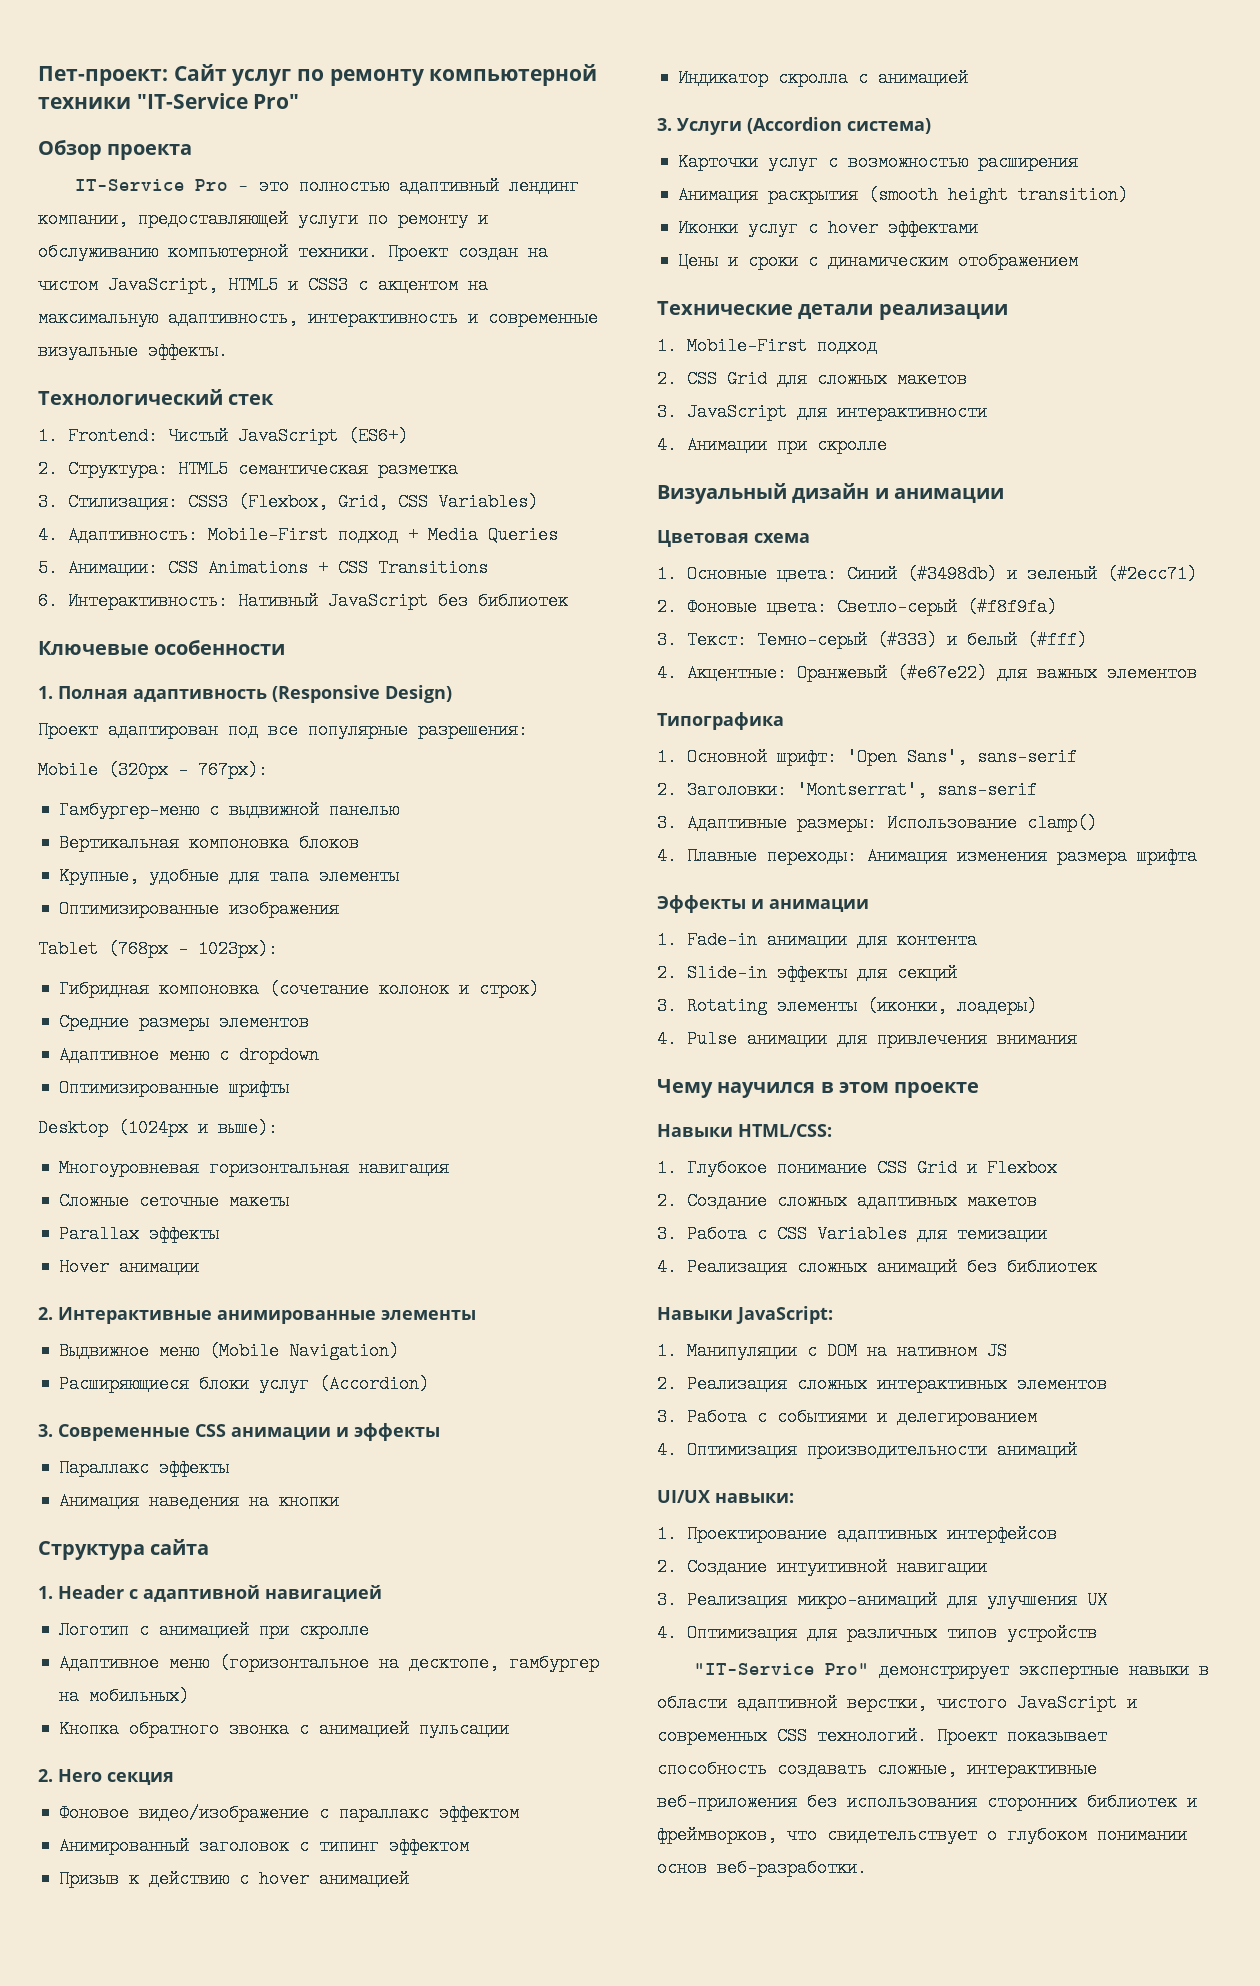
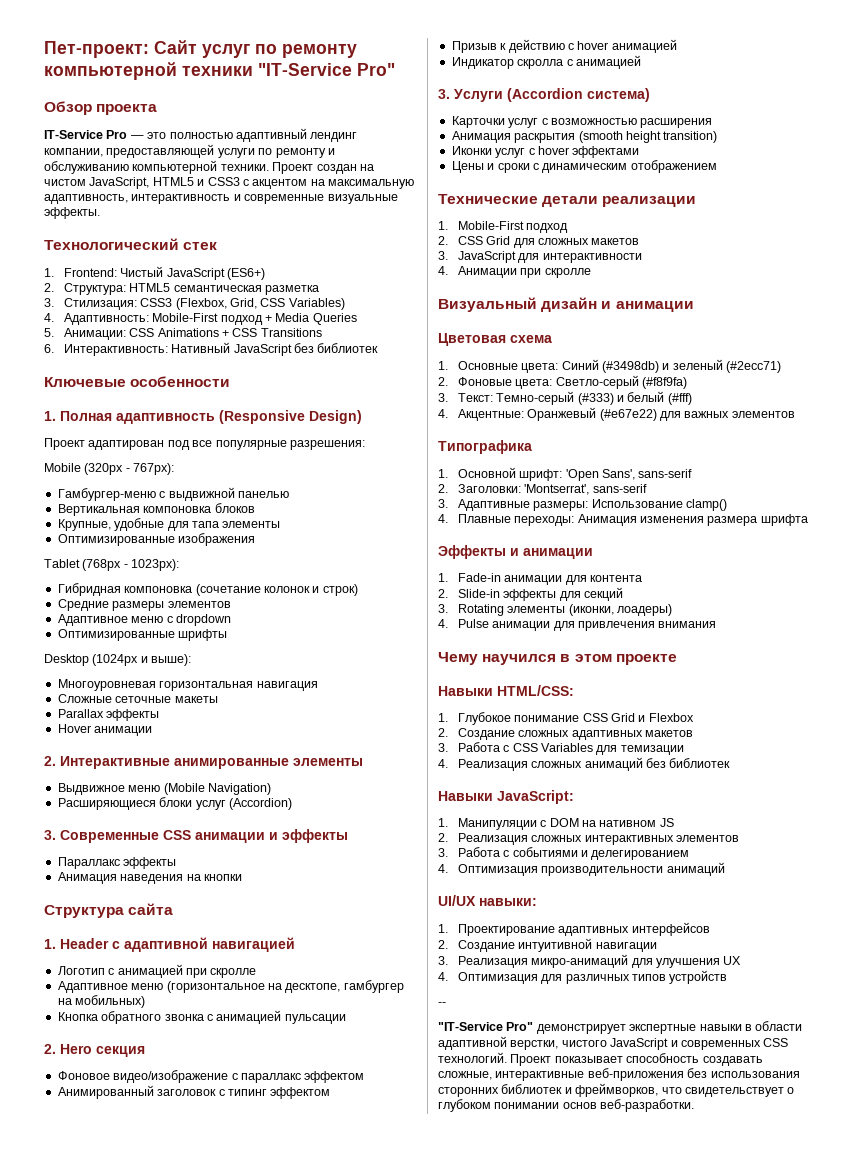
+ --

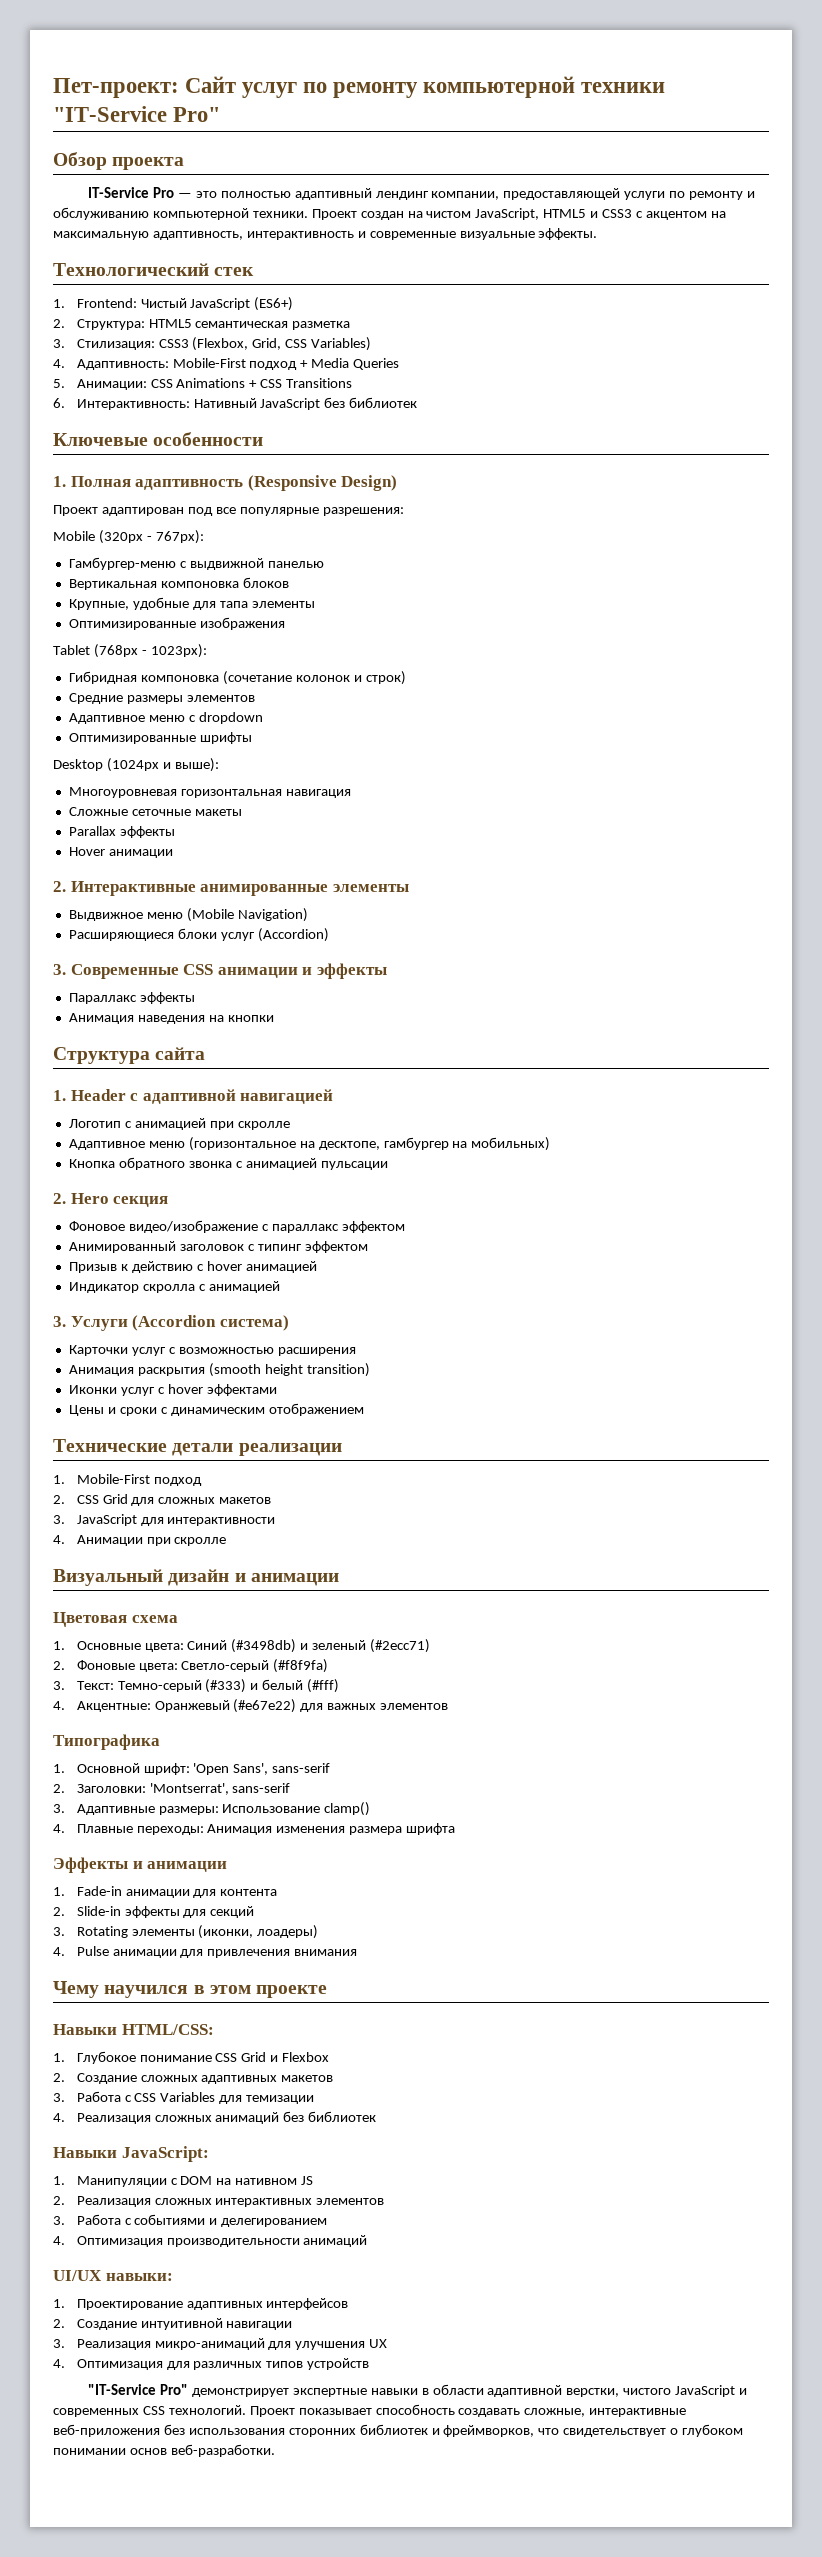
- --

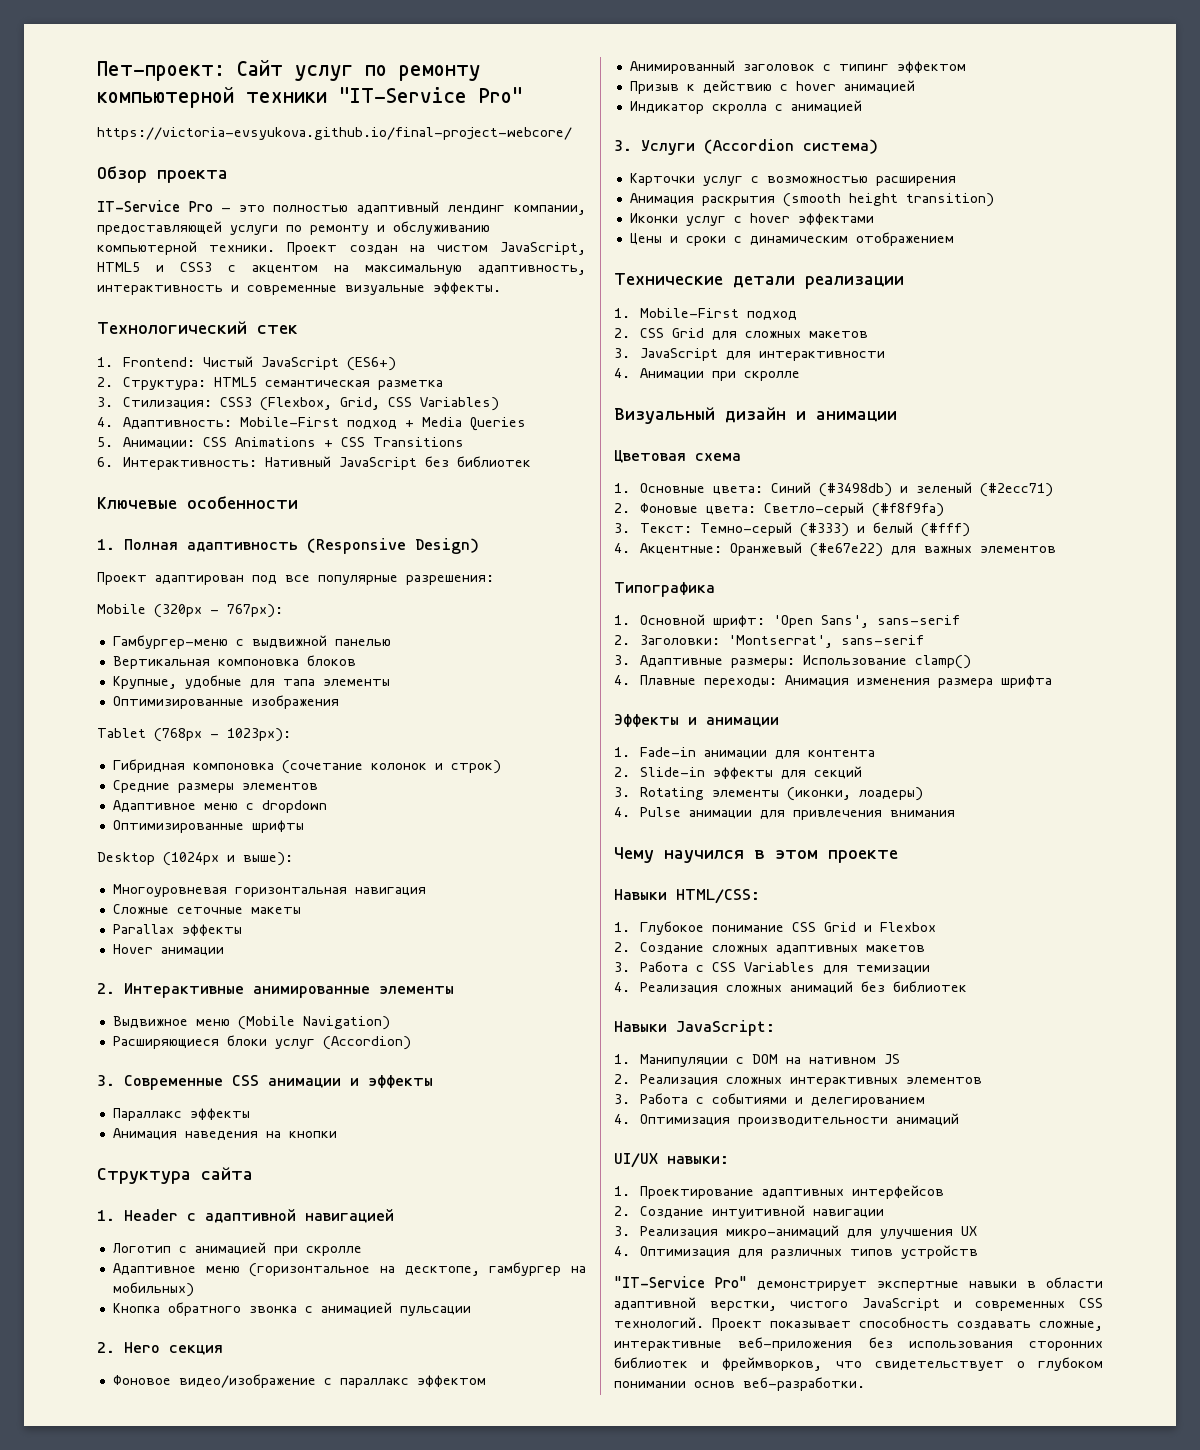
+ https://victoria-evsyukova.github.io/final-project-webcore/

